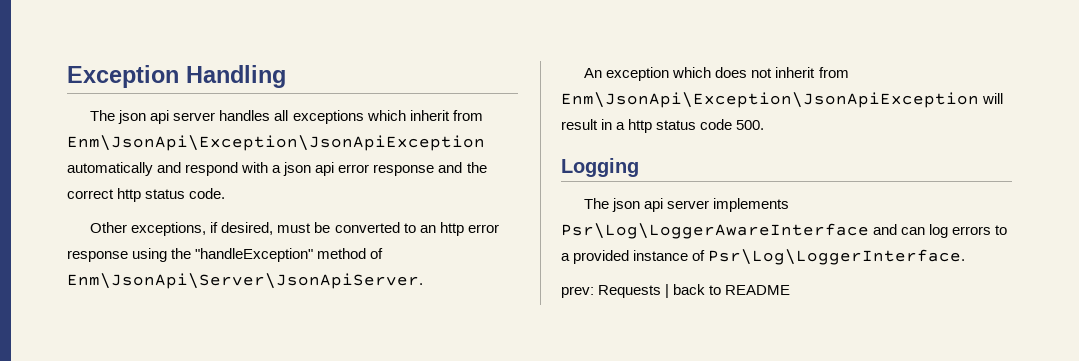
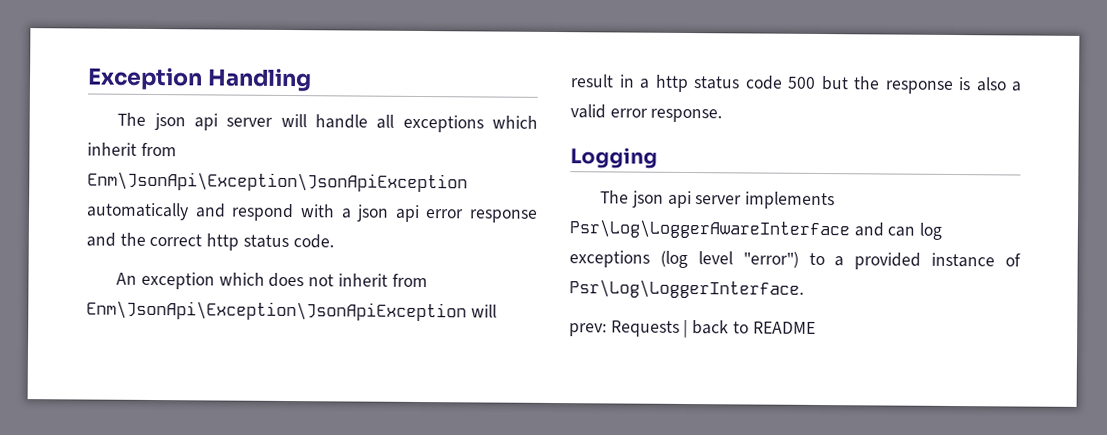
- The json api server handles all exceptions which inherit from Enm\JsonApi\Exception\JsonApiException automatically and respond with a json api error response and the correct http status code.
+ The json api server will handle all exceptions which inherit from Enm\JsonApi\Exception\JsonApiException automatically and respond with a json api error response and the correct http status code.
- Other exceptions, if desired, must be converted to an http error response using the "handleException" method of Enm\JsonApi\Server\JsonApiServer.
- An exception which does not inherit from Enm\JsonApi\Exception\JsonApiException will result in a http status code 500.
+ An exception which does not inherit from Enm\JsonApi\Exception\JsonApiException will result in a http status code 500 but the response is also a valid error response.
- The json api server implements Psr\Log\LoggerAwareInterface and can log errors to a provided instance of Psr\Log\LoggerInterface.
+ The json api server implements Psr\Log\LoggerAwareInterface and can log exceptions (log level "error") to a provided instance of Psr\Log\LoggerInterface.

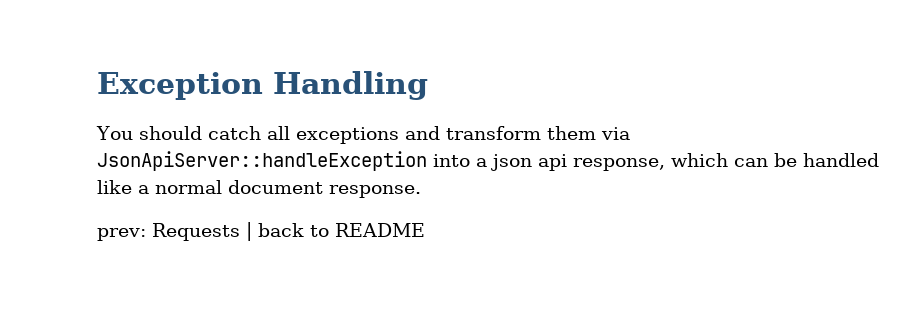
- The json api server will handle all exceptions which inherit from Enm\JsonApi\Exception\JsonApiException automatically and respond with a json api error response and the correct http status code.
- An exception which does not inherit from Enm\JsonApi\Exception\JsonApiException will result in a http status code 500 but the response is also a valid error response.
- Logging
- The json api server implements Psr\Log\LoggerAwareInterface and can log exceptions (log level "error") to a provided instance of Psr\Log\LoggerInterface.
+ You should catch all exceptions and transform them via JsonApiServer::handleException into a json api response, which can be handled like a normal document response.

